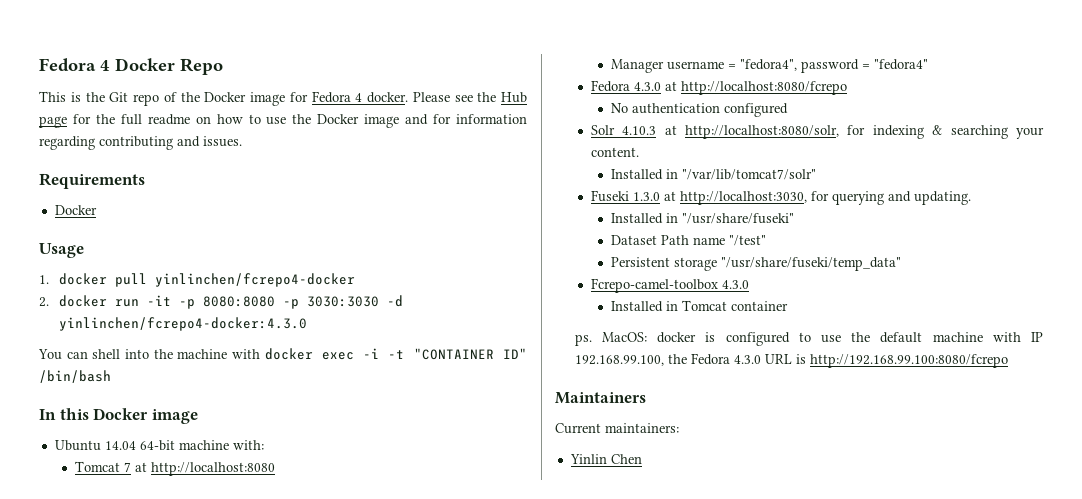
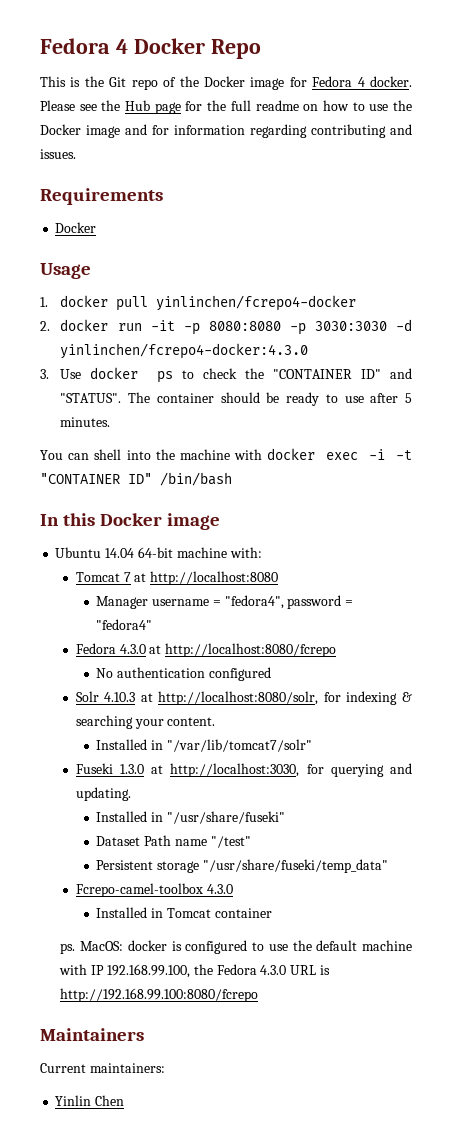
+ 3. Use docker ps to check the "CONTAINER ID" and "STATUS". The container should be ready to use after 5 minutes.

